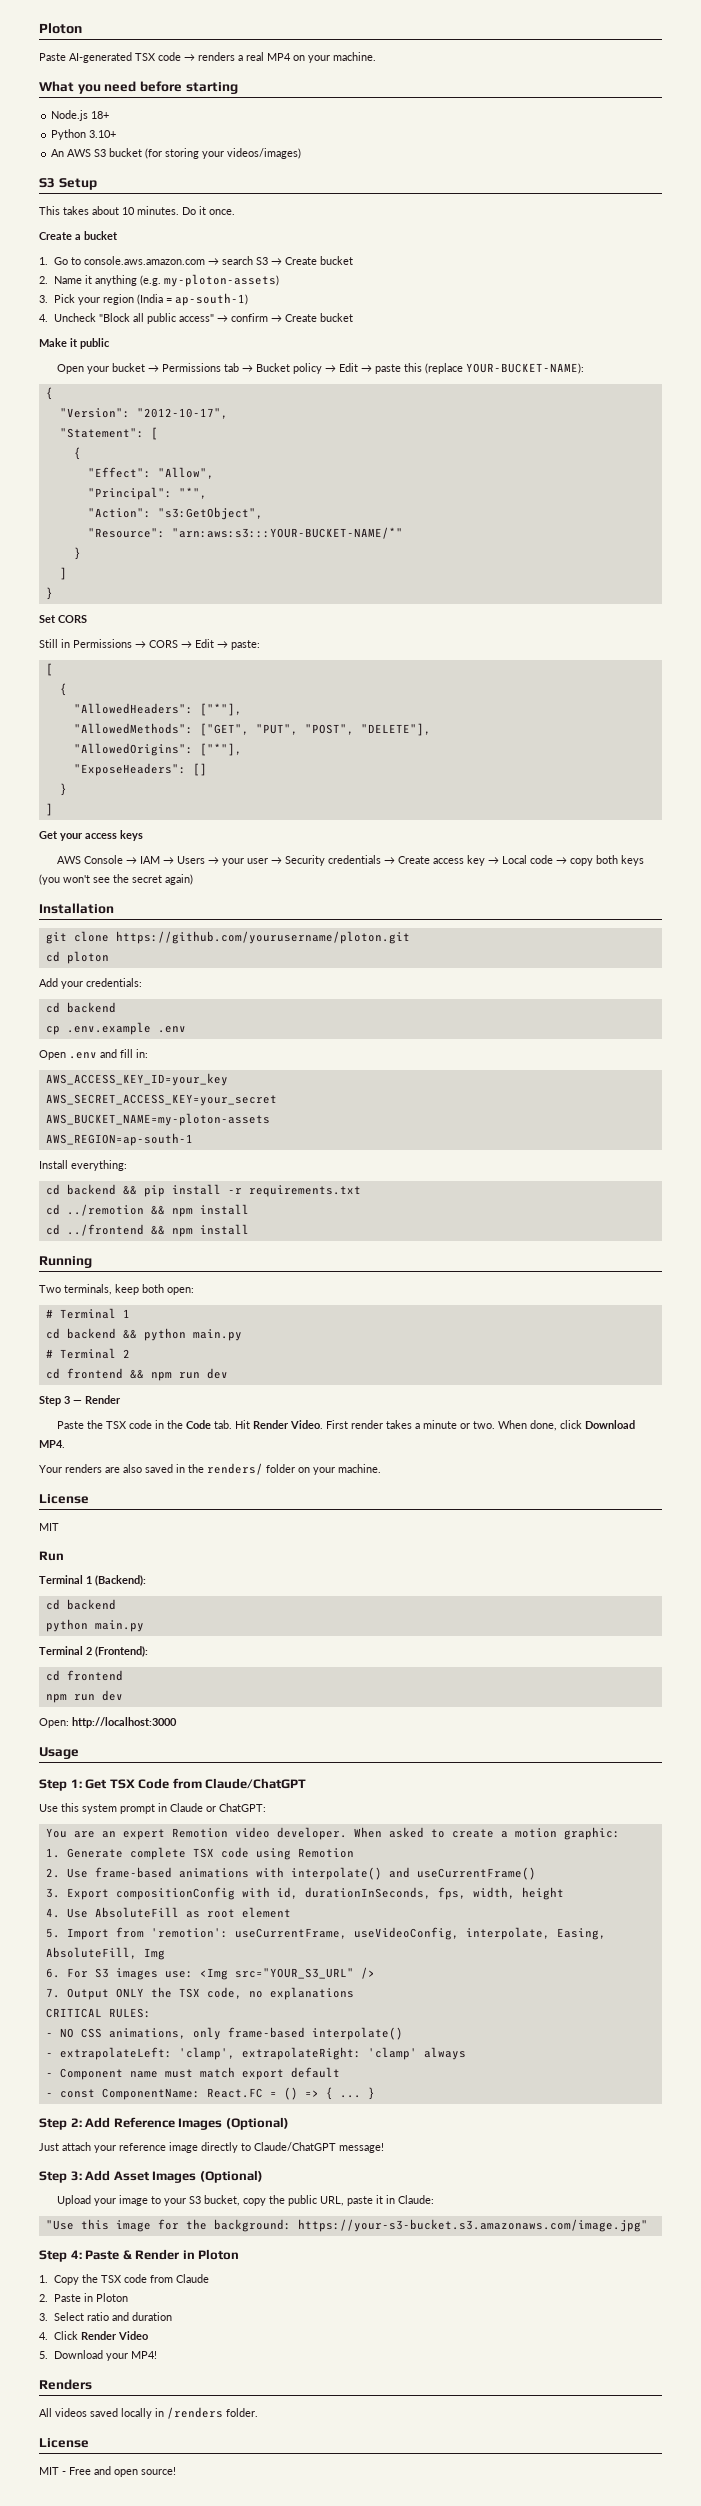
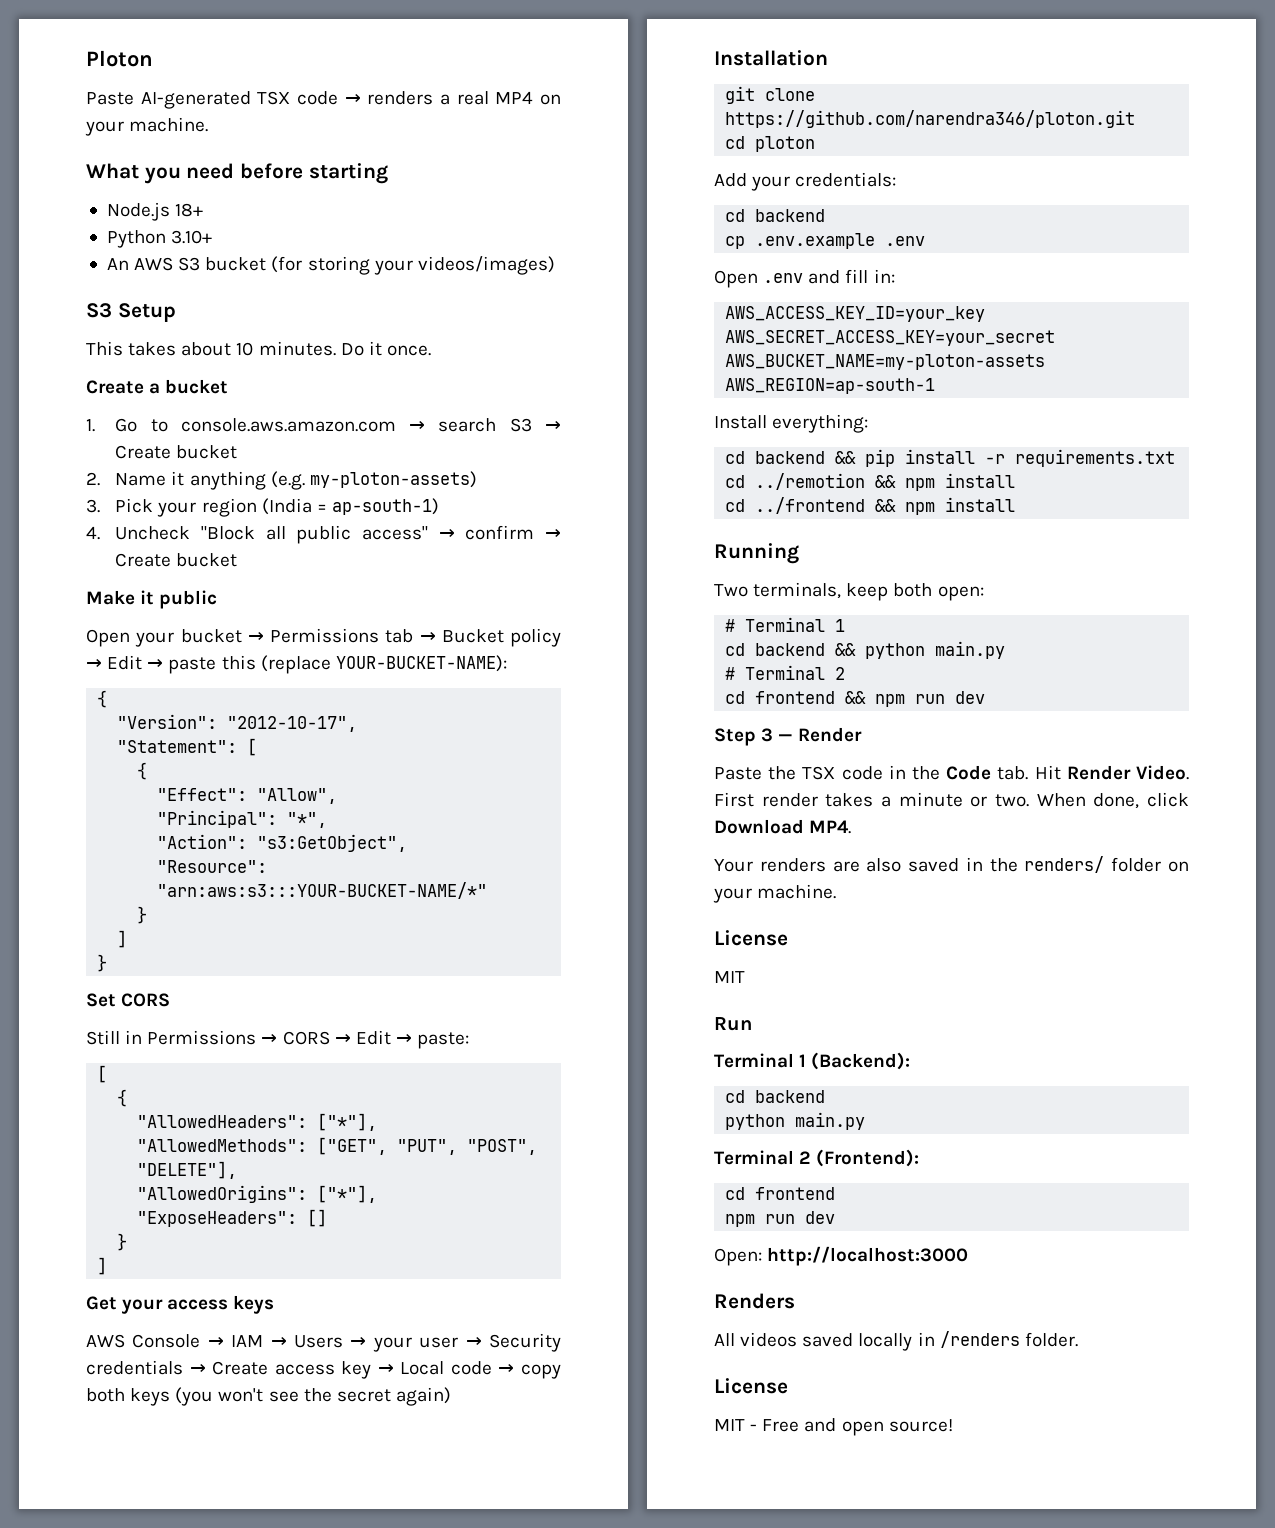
- git clone https://github.com/yourusername/ploton.git
+ git clone https://github.com/narendra346/ploton.git
- Usage
- Step 1: Get TSX Code from Claude/ChatGPT
- Use this system prompt in Claude or ChatGPT:
- You are an expert Remotion video developer. When asked to create a motion graphic:
- 1. Generate complete TSX code using Remotion
- 2. Use frame-based animations with interpolate() and useCurrentFrame()
- 3. Export compositionConfig with id, durationInSeconds, fps, width, height
- 4. Use AbsoluteFill as root element
- 5. Import from 'remotion': useCurrentFrame, useVideoConfig, interpolate, Easing, AbsoluteFill, Img
- 6. For S3 images use: <Img src="YOUR_S3_URL" />
- 7. Output ONLY the TSX code, no explanations
- CRITICAL RULES:
- - NO CSS animations, only frame-based interpolate()
- - extrapolateLeft: 'clamp', extrapolateRight: 'clamp' always
- - Component name must match export default
- - const ComponentName: React.FC = () => { ... }
- Step 2: Add Reference Images (Optional)
- Just attach your reference image directly to Claude/ChatGPT message!
- Step 3: Add Asset Images (Optional)
- Upload your image to your S3 bucket, copy the public URL, paste it in Claude:
- "Use this image for the background: https://your-s3-bucket.s3.amazonaws.com/image.jpg"
- Step 4: Paste & Render in Ploton
- 1. Copy the TSX code from Claude
- 2. Paste in Ploton
- 3. Select ratio and duration
- 4. Click Render Video
- 5. Download your MP4!

